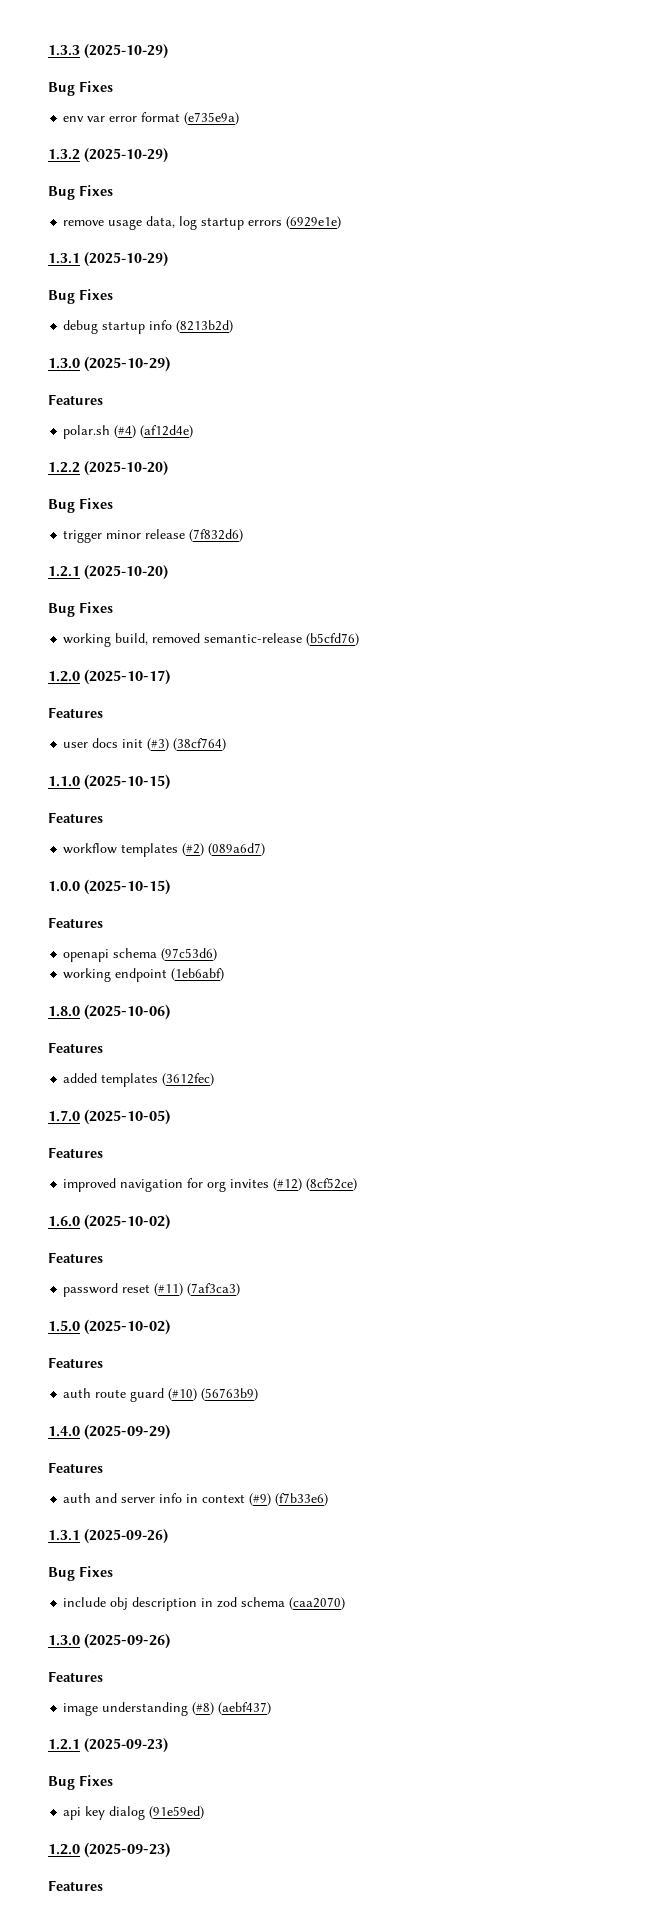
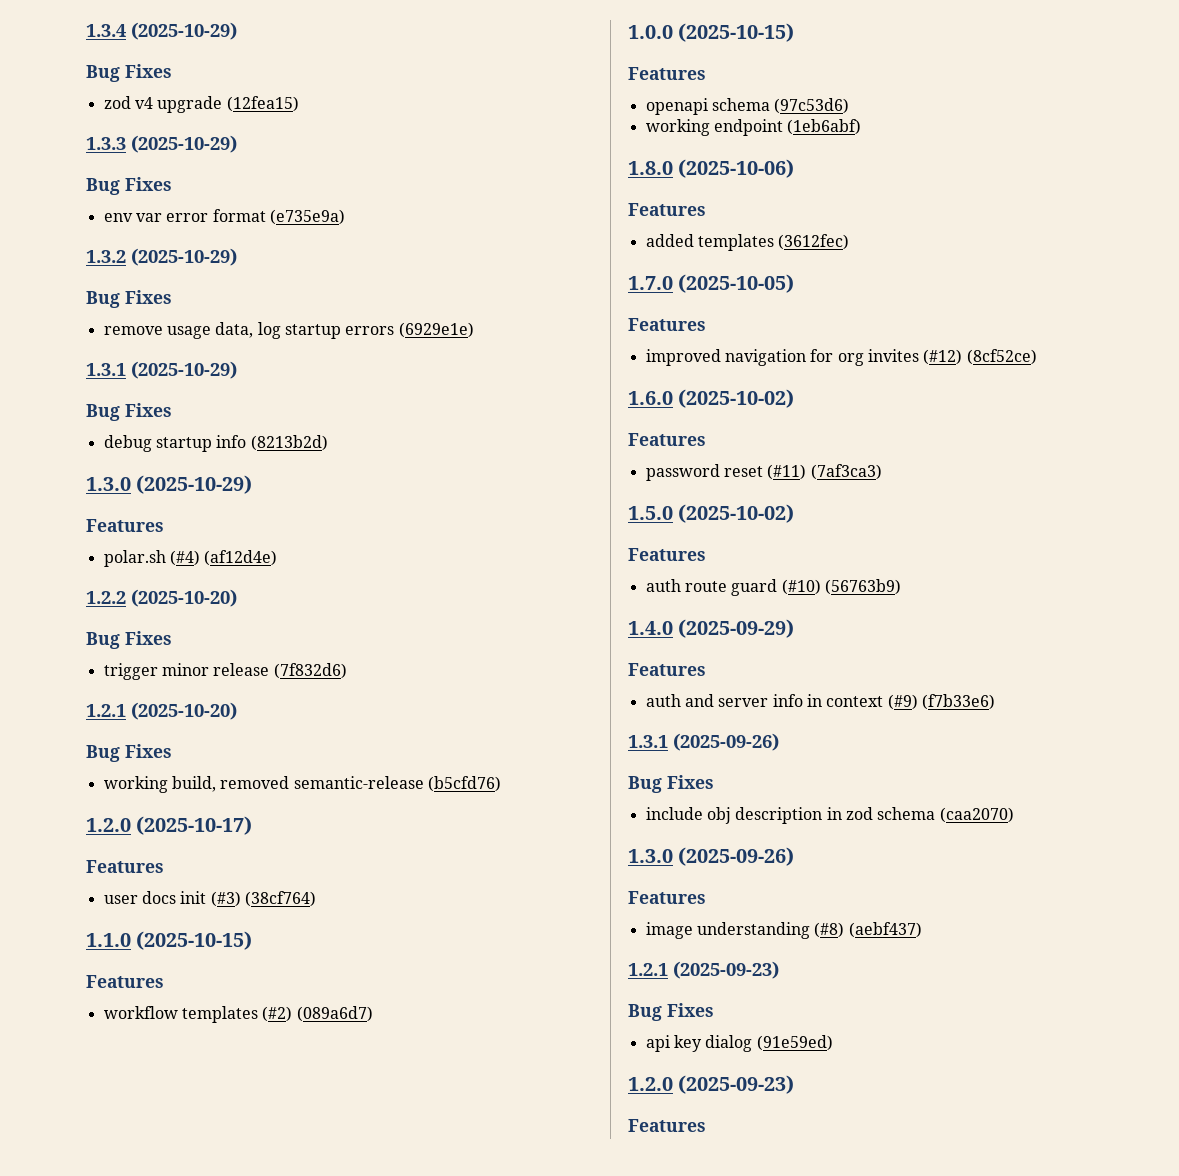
+ 1.3.4 (2025-10-29)
+ Bug Fixes
+ zod v4 upgrade (12fea15)

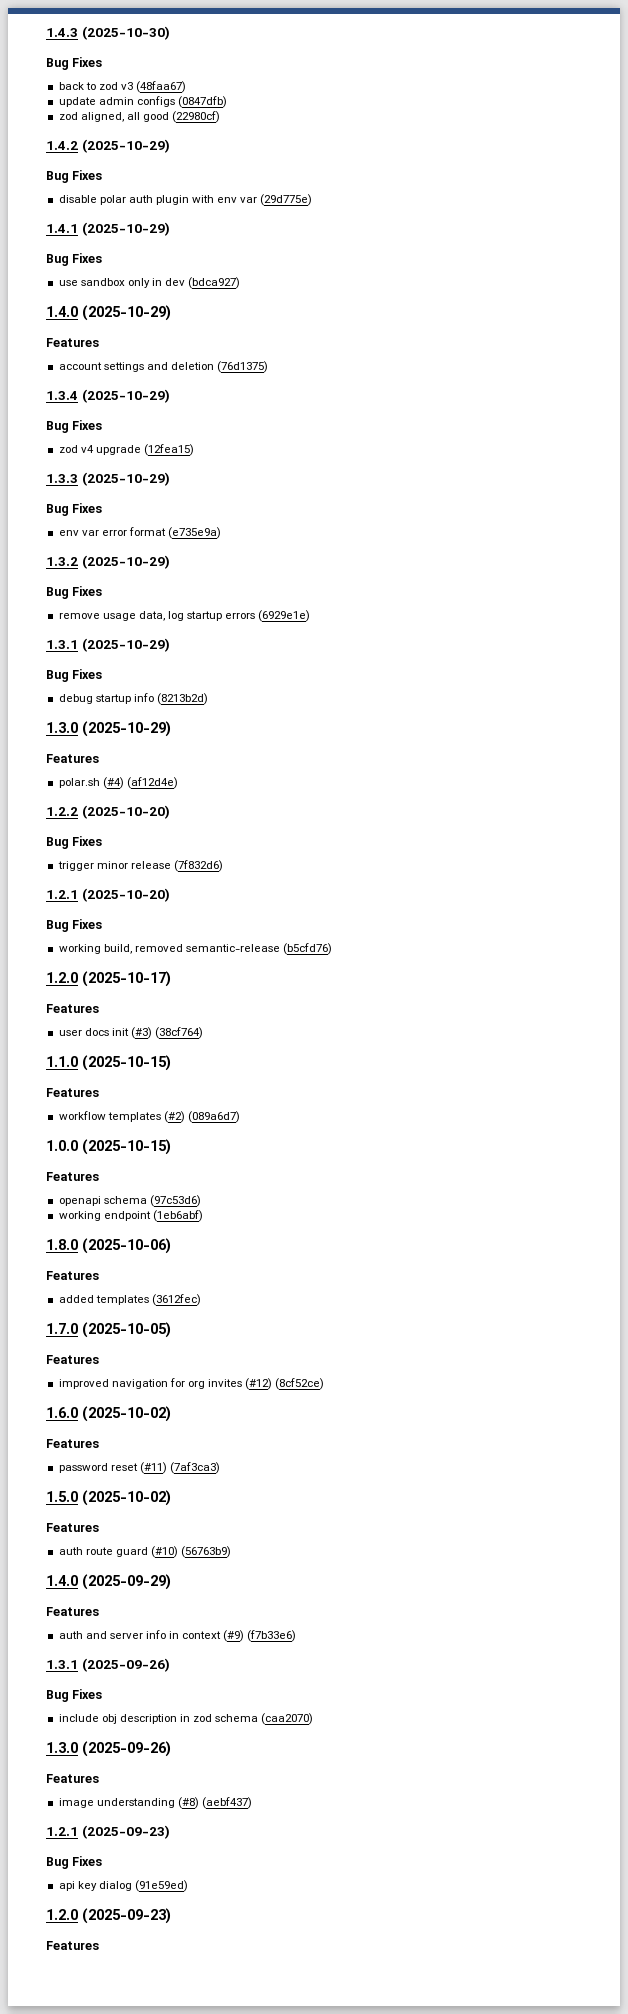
+ 1.4.3 (2025-10-30)
+ Bug Fixes
+ back to zod v3 (48faa67)
+ update admin configs (0847dfb)
+ zod aligned, all good (22980cf)
+ 1.4.2 (2025-10-29)
+ Bug Fixes
+ disable polar auth plugin with env var (29d775e)
+ 1.4.1 (2025-10-29)
+ Bug Fixes
+ use sandbox only in dev (bdca927)
+ 1.4.0 (2025-10-29)
+ Features
+ account settings and deletion (76d1375)

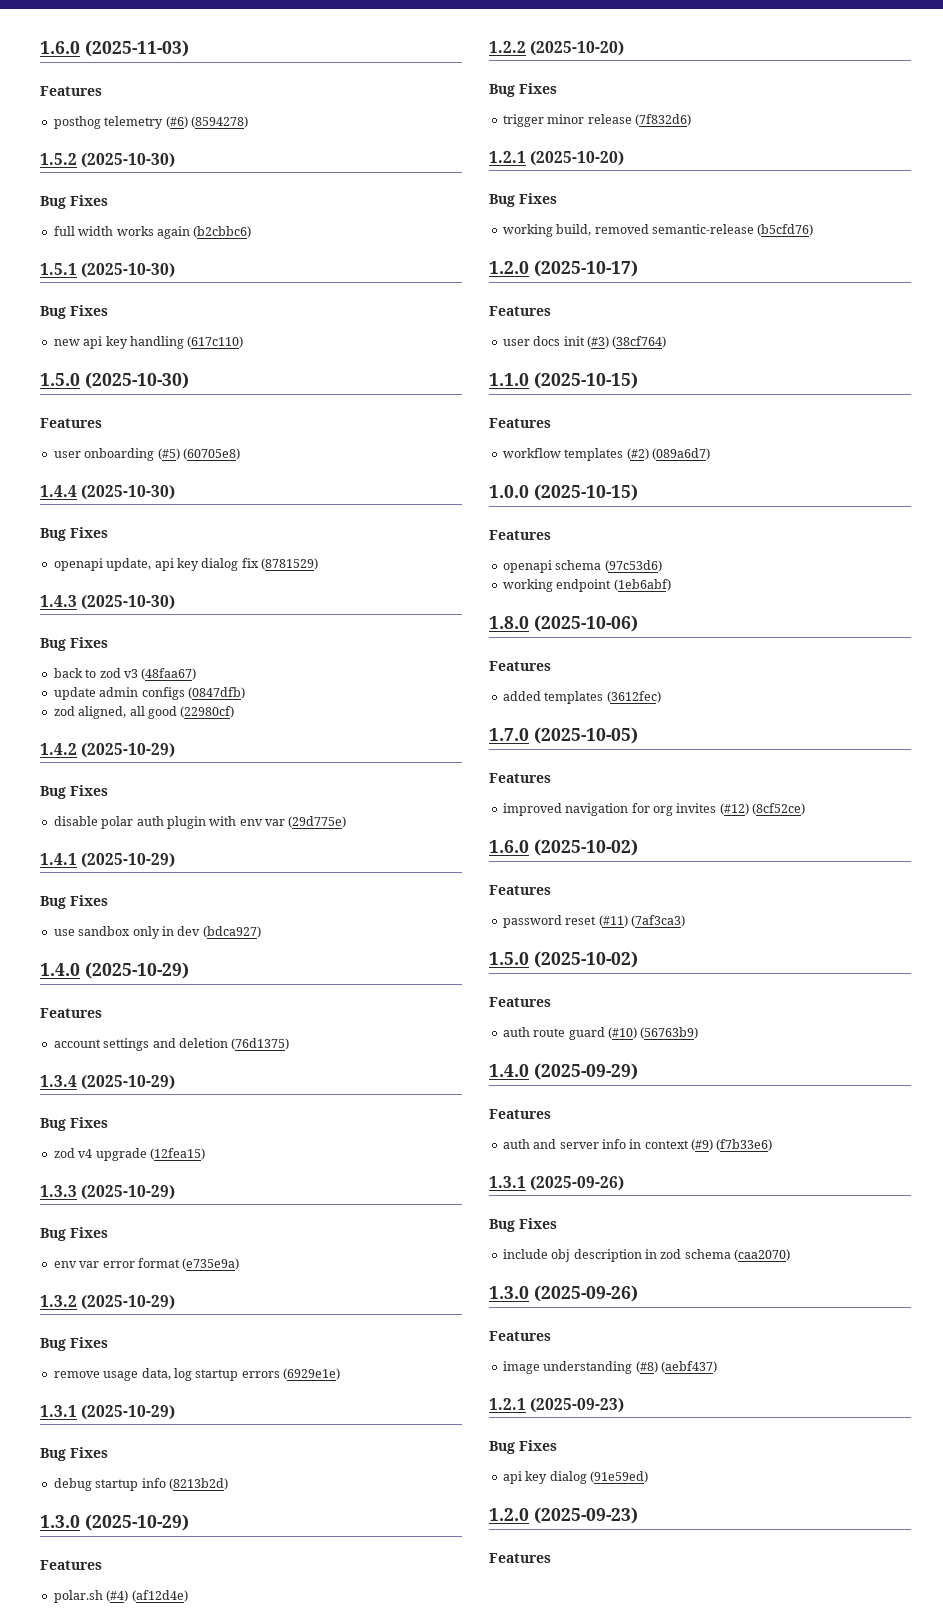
+ 1.6.0 (2025-11-03)
+ Features
+ posthog telemetry (#6) (8594278)
+ 1.5.2 (2025-10-30)
+ Bug Fixes
+ full width works again (b2cbbc6)
+ 1.5.1 (2025-10-30)
+ Bug Fixes
+ new api key handling (617c110)
+ 1.5.0 (2025-10-30)
+ Features
+ user onboarding (#5) (60705e8)
+ 1.4.4 (2025-10-30)
+ Bug Fixes
+ openapi update, api key dialog fix (8781529)

